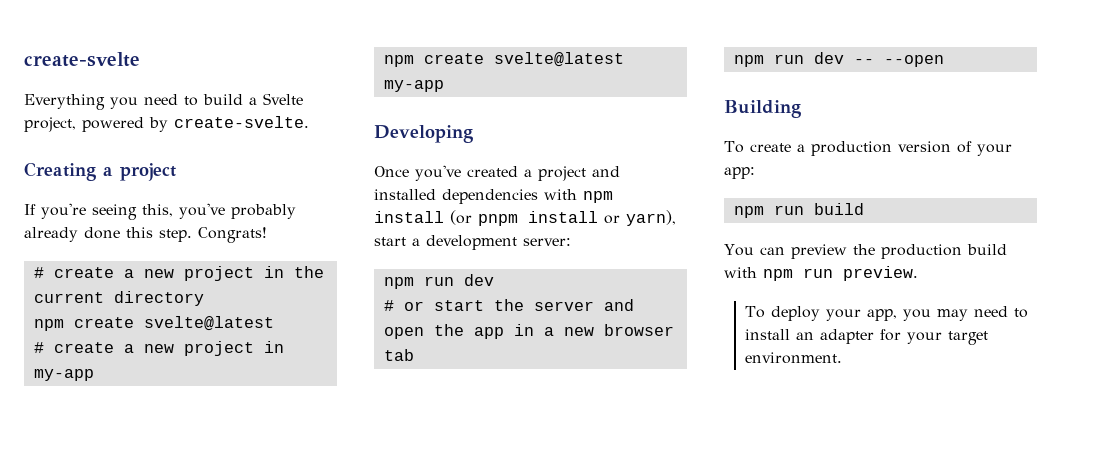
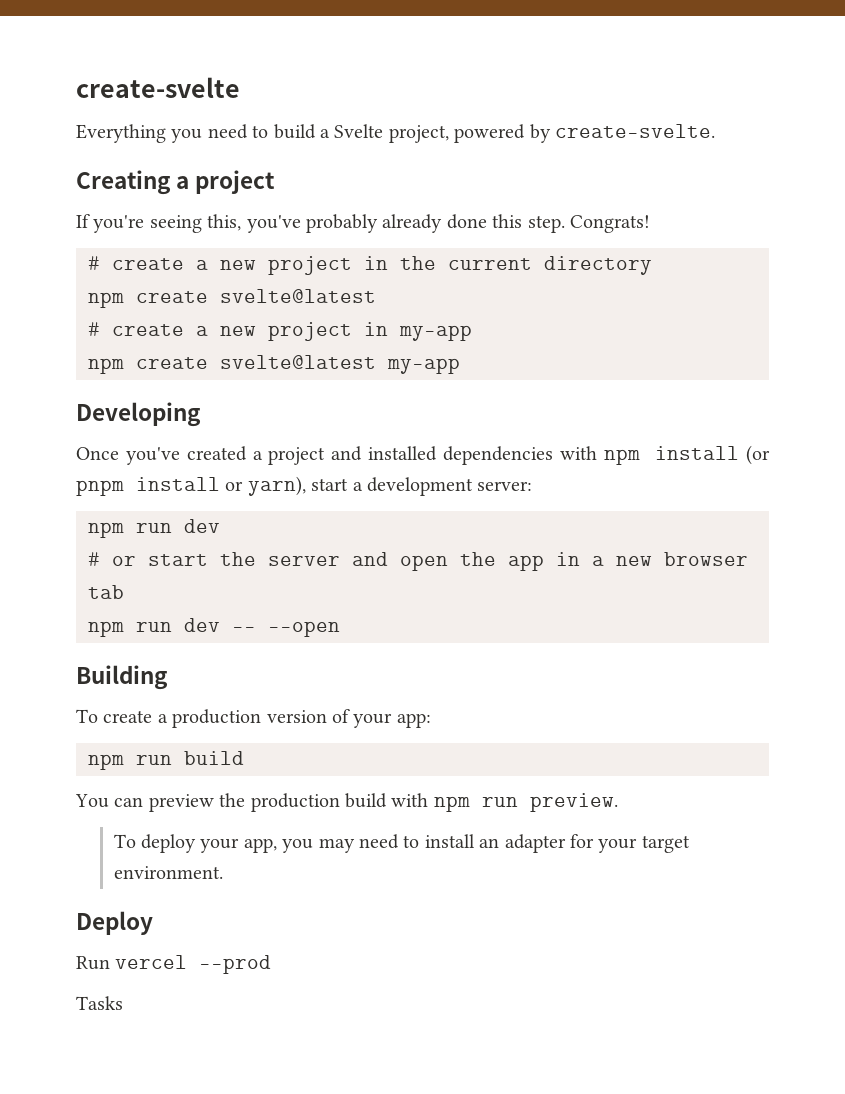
+ Deploy
+ Run vercel --prod
+ Tasks

